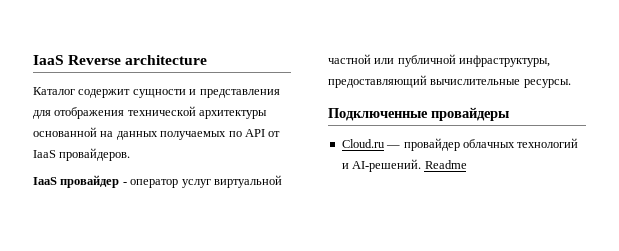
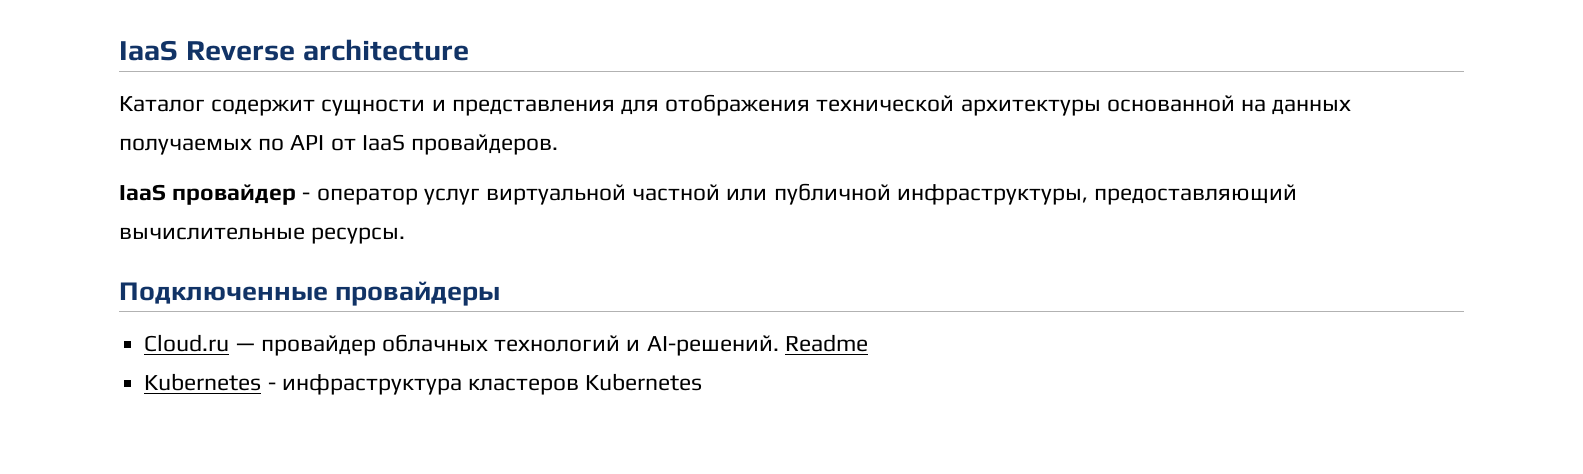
+ Kubernetes - инфраструктура кластеров Kubernetes

